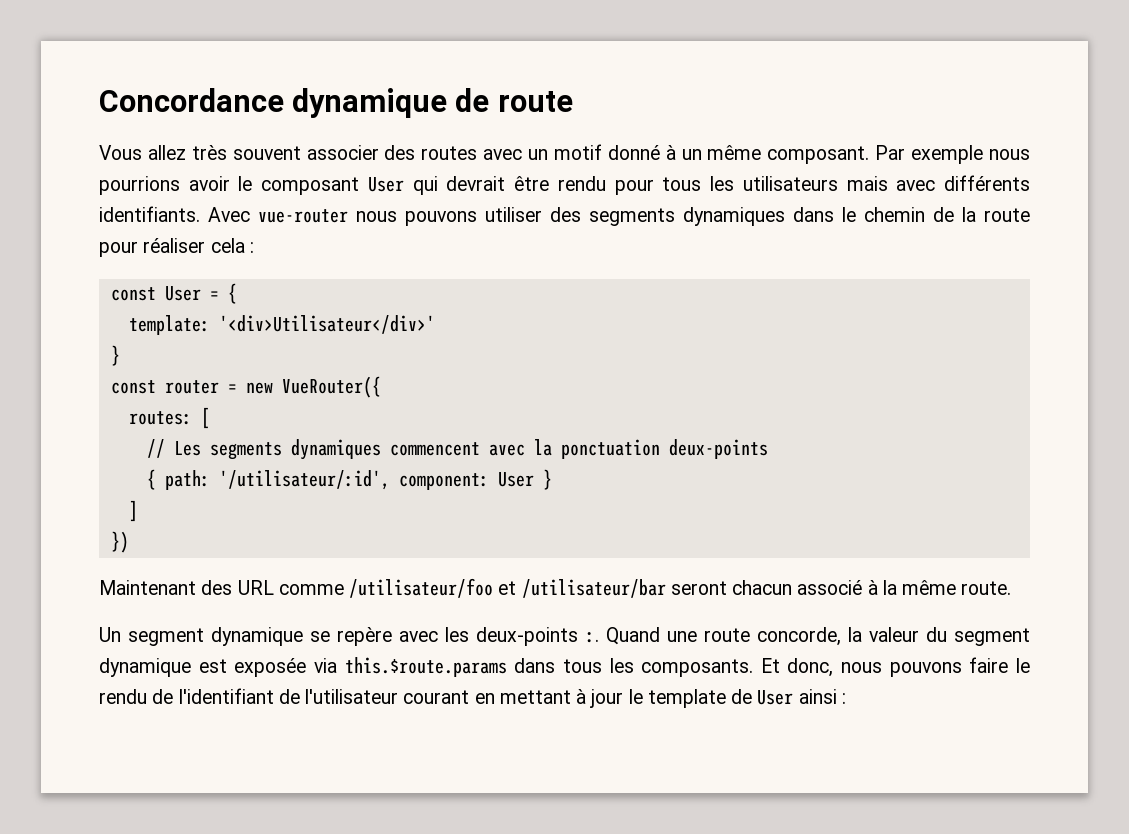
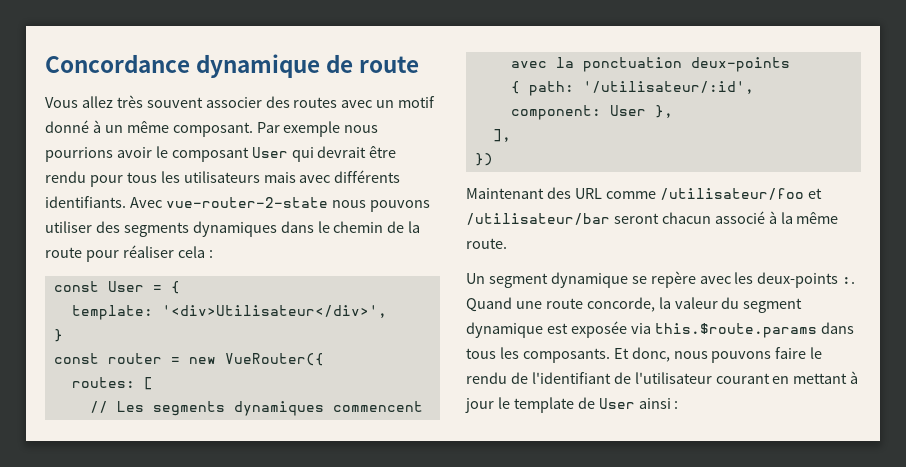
- Avec vue-router nous pouvons utiliser des segments dynamiques dans le chemin de la route pour réaliser cela :
+ Avec vue-router-2-state nous pouvons utiliser des segments dynamiques dans le chemin de la route pour réaliser cela :
- template: '<div>Utilisateur</div>'
+ template: '<div>Utilisateur</div>',
- { path: '/utilisateur/:id', component: User }
- ]
+ { path: '/utilisateur/:id', component: User },
+ ],

